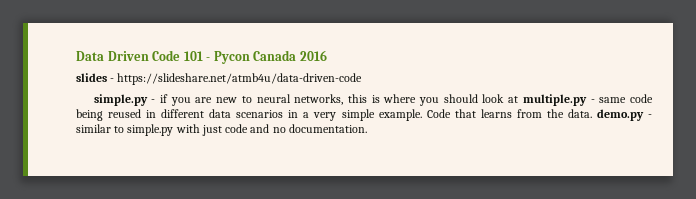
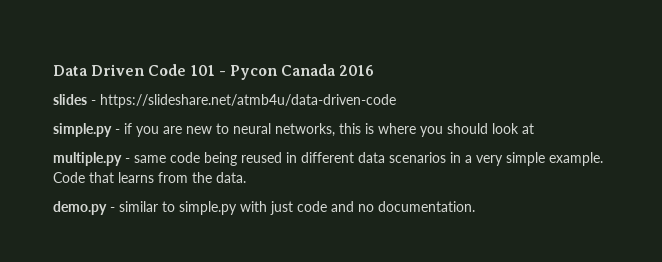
- simple.py - if you are new to neural networks, this is where you should look at multiple.py - same code being reused in different data scenarios in a very simple example.
+ simple.py - if you are new to neural networks, this is where you should look at
+ multiple.py - same code being reused in different data scenarios in a very simple example.
- Code that learns from the data. demo.py - similar to simple.py with just code and no documentation.
+ Code that learns from the data.
+ demo.py - similar to simple.py with just code and no documentation.

